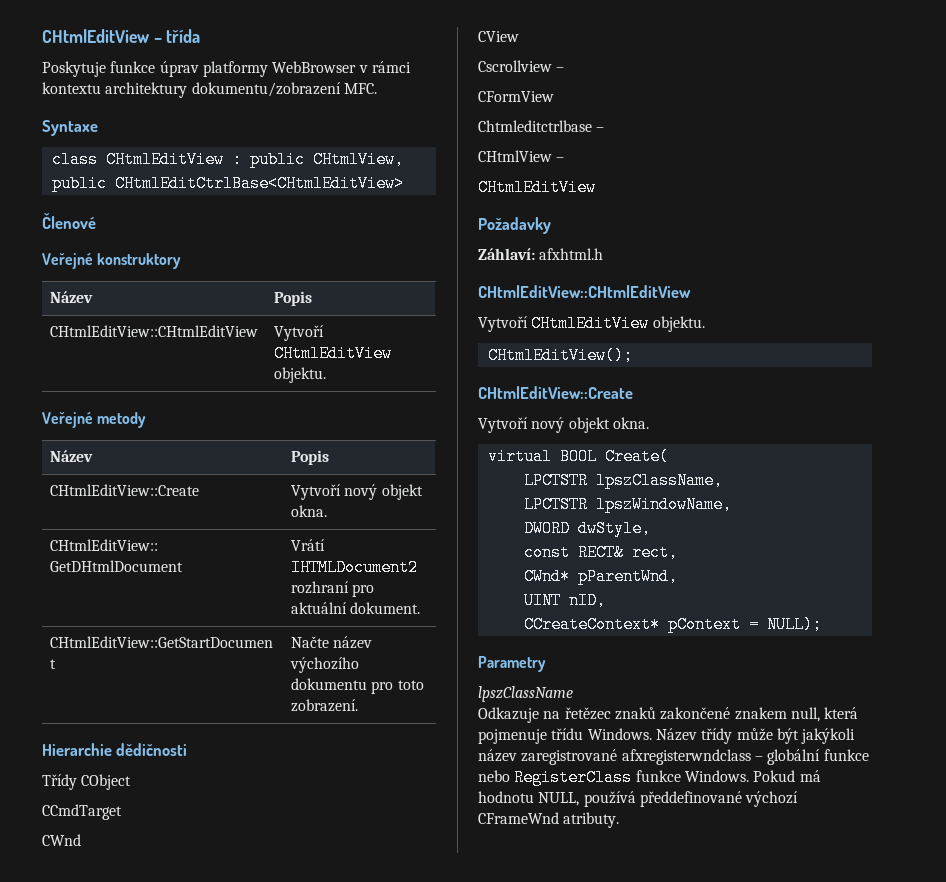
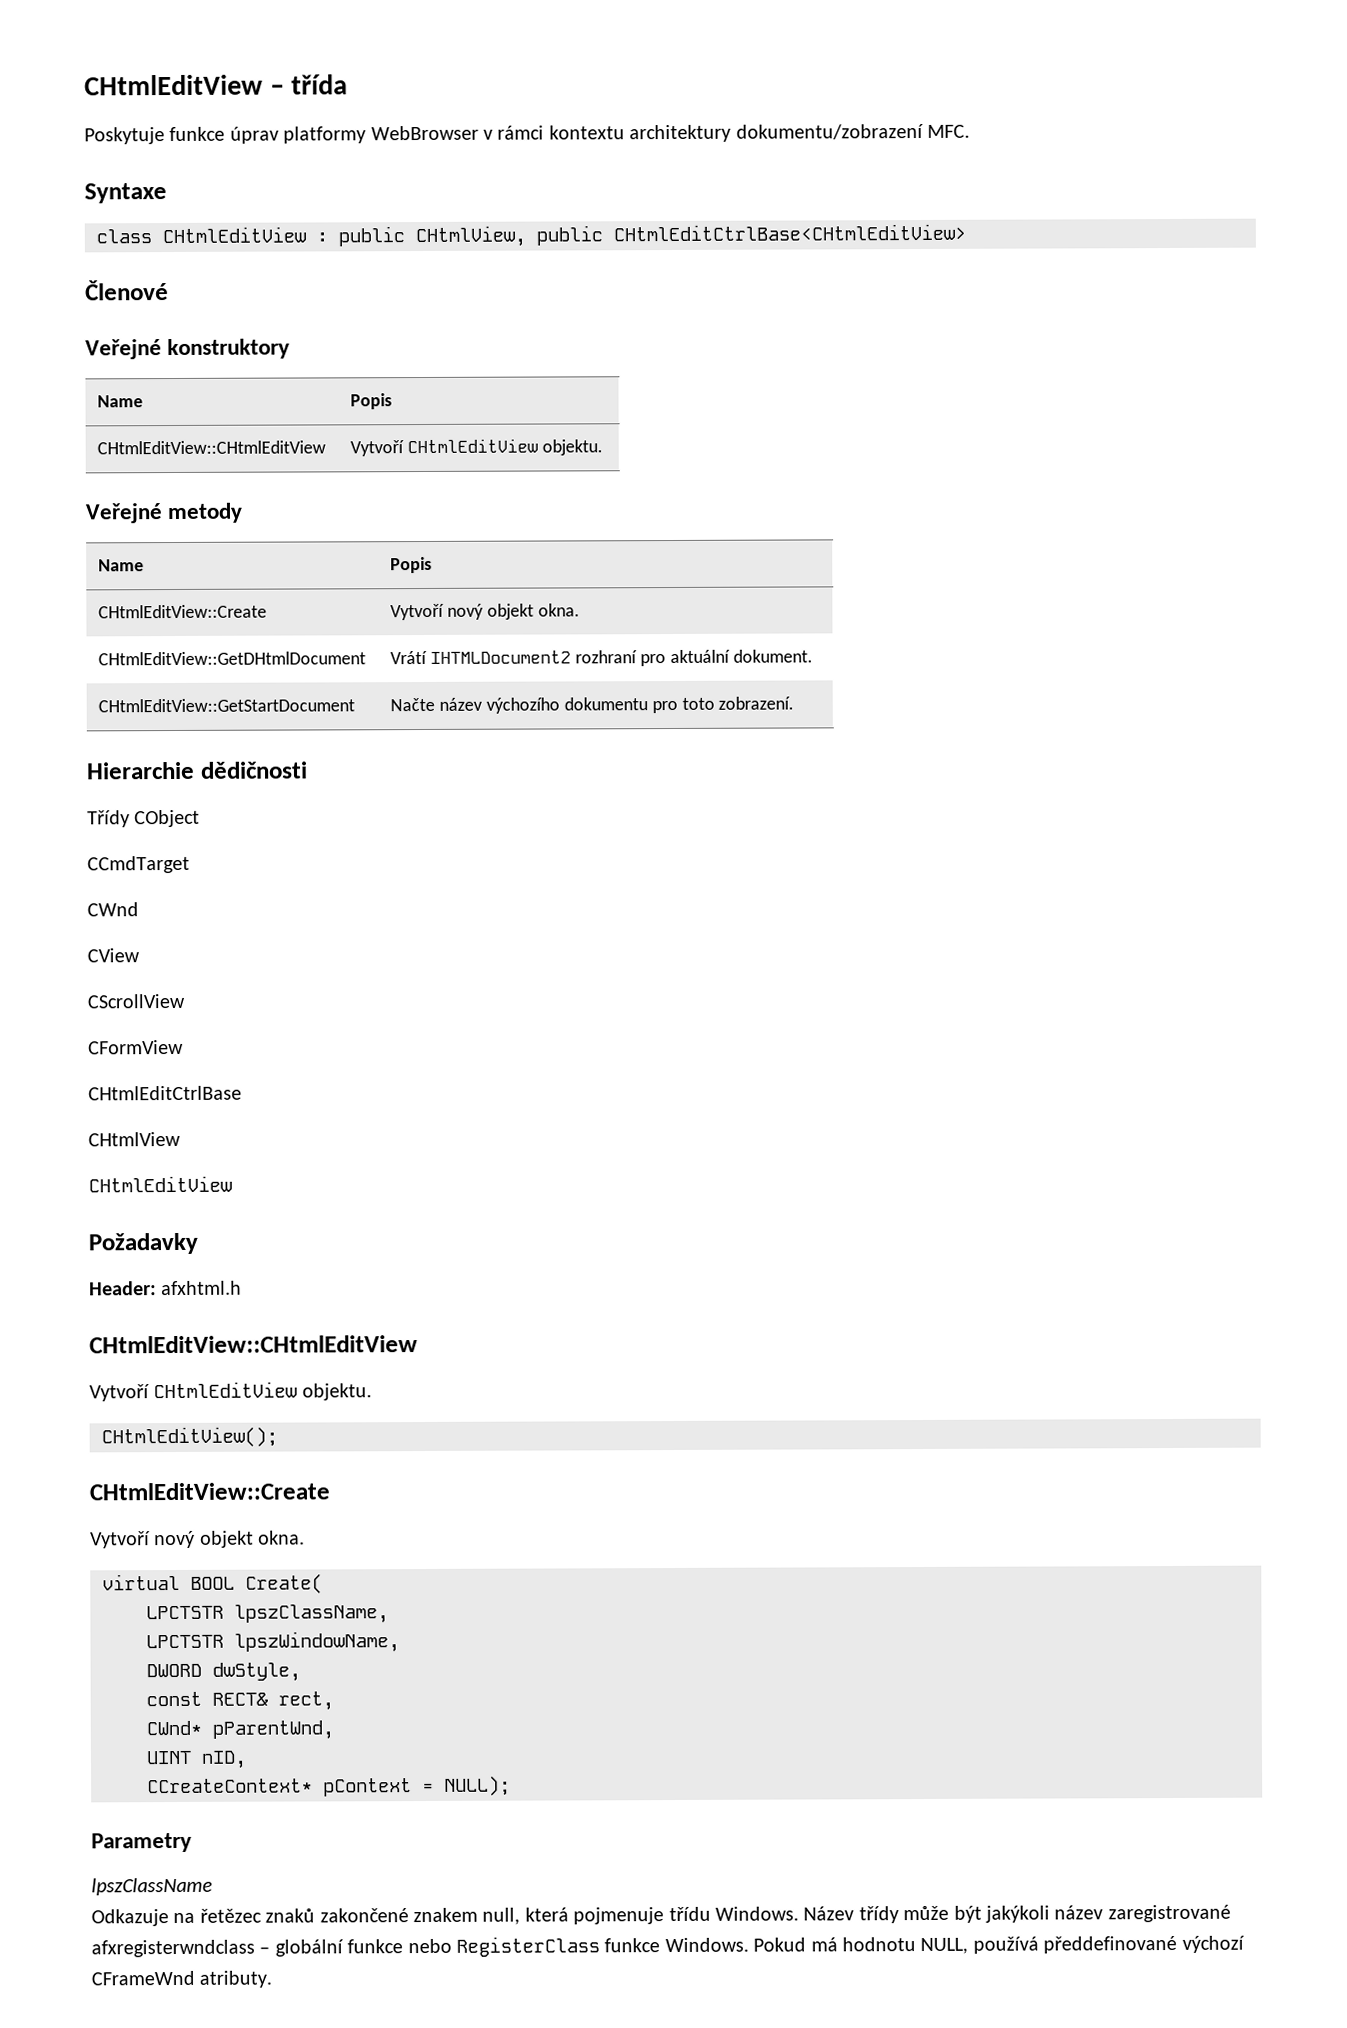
  Veřejné konstruktory
- Název | Popis
+ Name | Popis
  Veřejné metody
- Název | Popis
+ Name | Popis
- Cscrollview –
+ CScrollView
- Chtmleditctrlbase –
+ CHtmlEditCtrlBase
- CHtmlView –
+ CHtmlView
- Záhlaví: afxhtml.h
+ Header: afxhtml.h

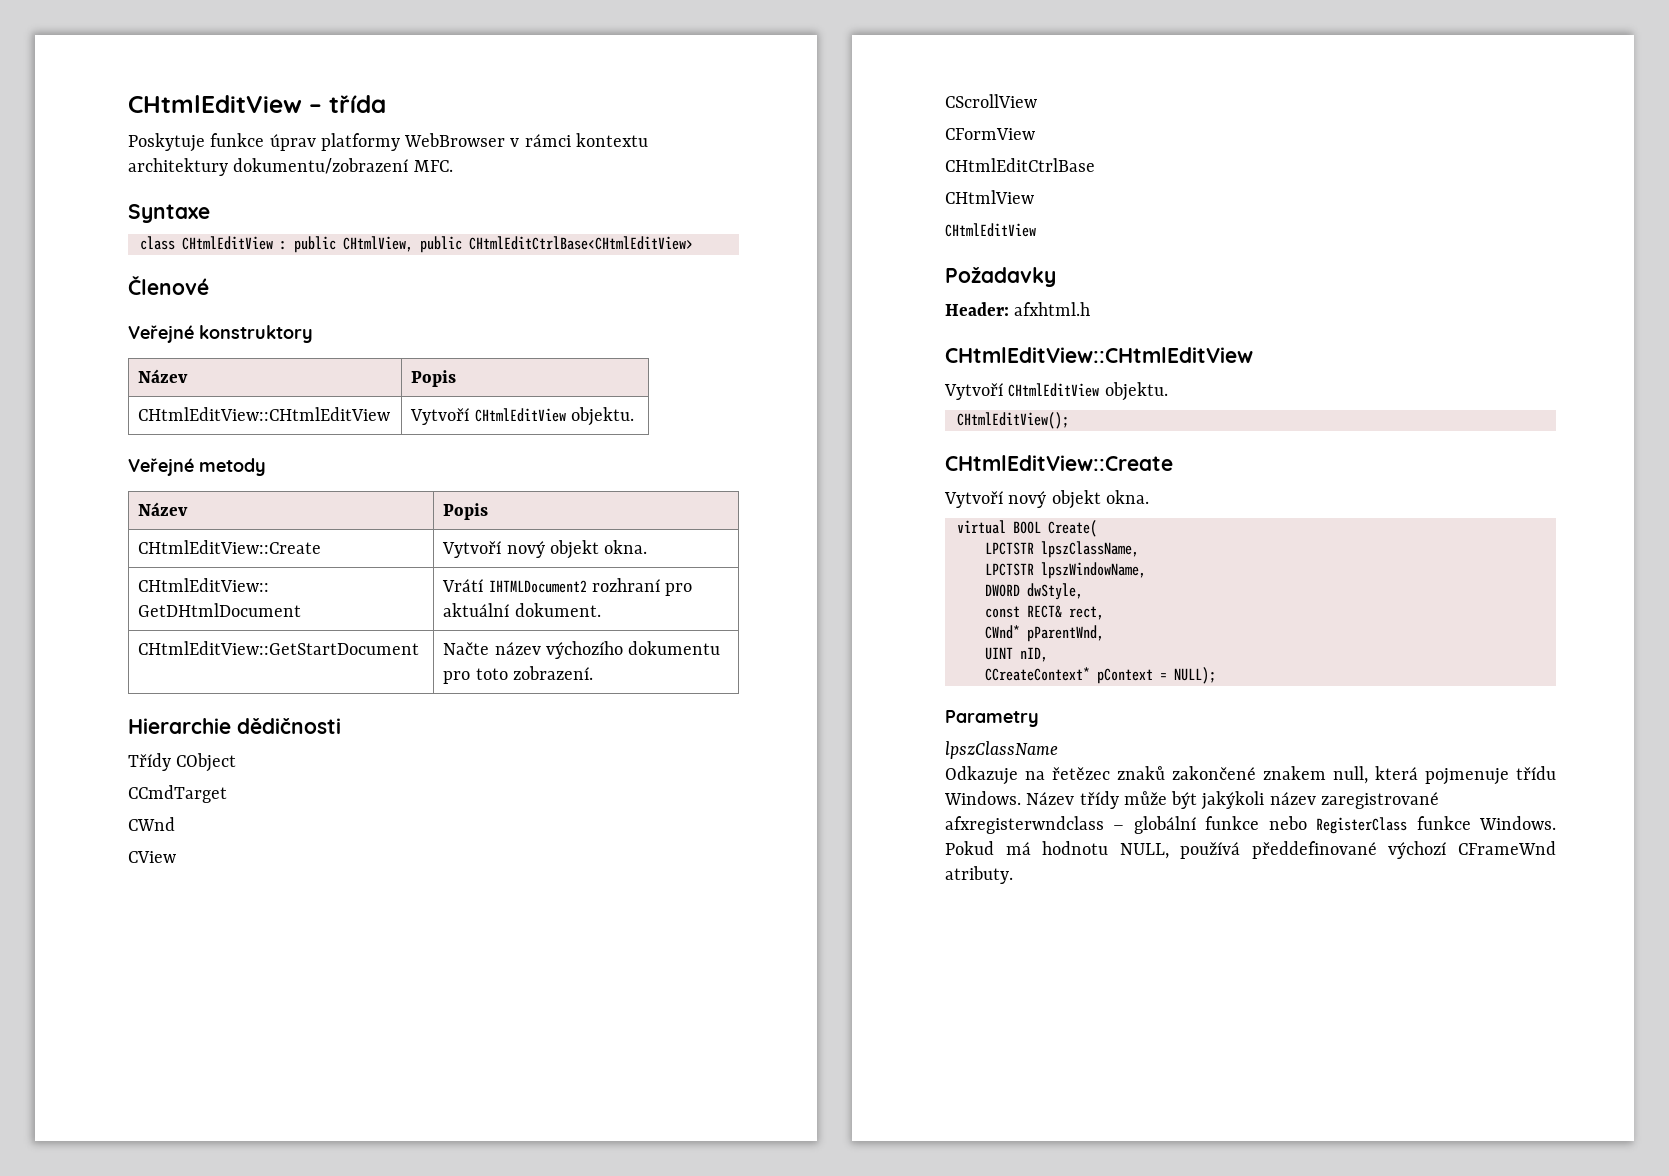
  Veřejné konstruktory
- Name | Popis
+ Název | Popis
  Veřejné metody
- Name | Popis
+ Název | Popis

